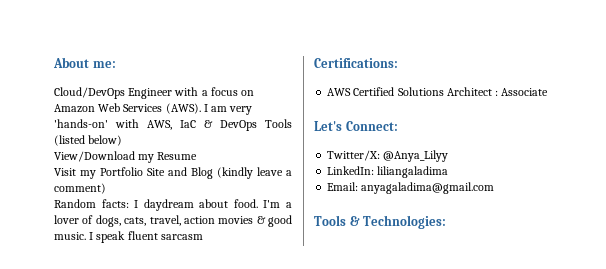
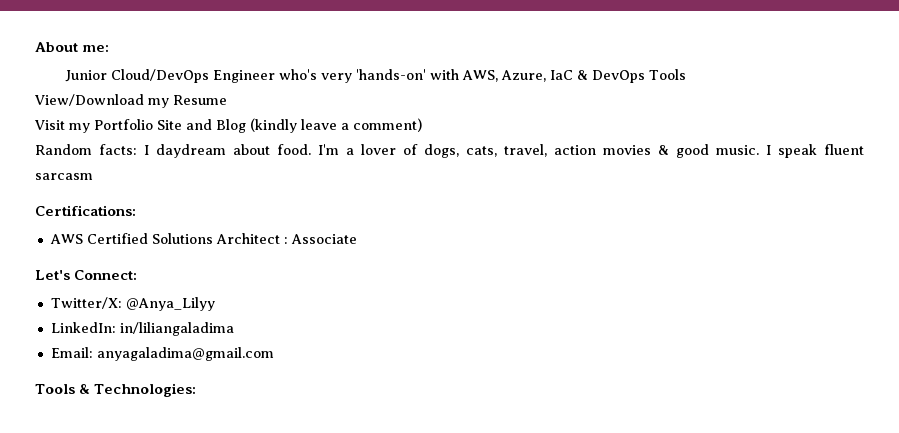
- Cloud/DevOps Engineer with a focus on Amazon Web Services (AWS). I am very 'hands-on' with AWS, IaC & DevOps Tools (listed below)
+ Junior Cloud/DevOps Engineer who's very 'hands-on' with AWS, Azure, IaC & DevOps Tools
- LinkedIn: liliangaladima
+ LinkedIn: in/liliangaladima

